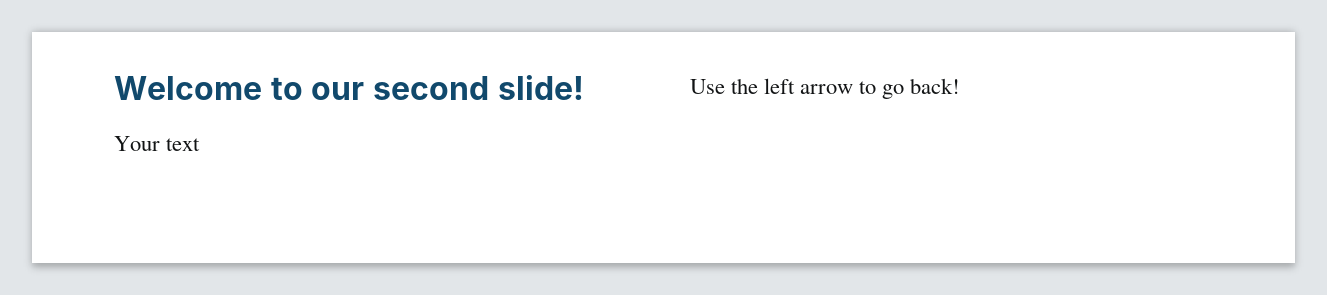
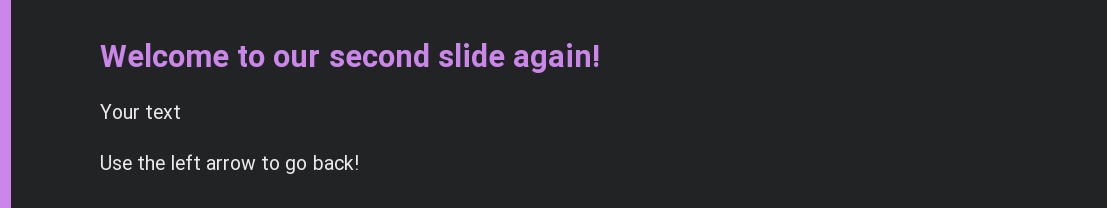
- Welcome to our second slide!
+ Welcome to our second slide again!

